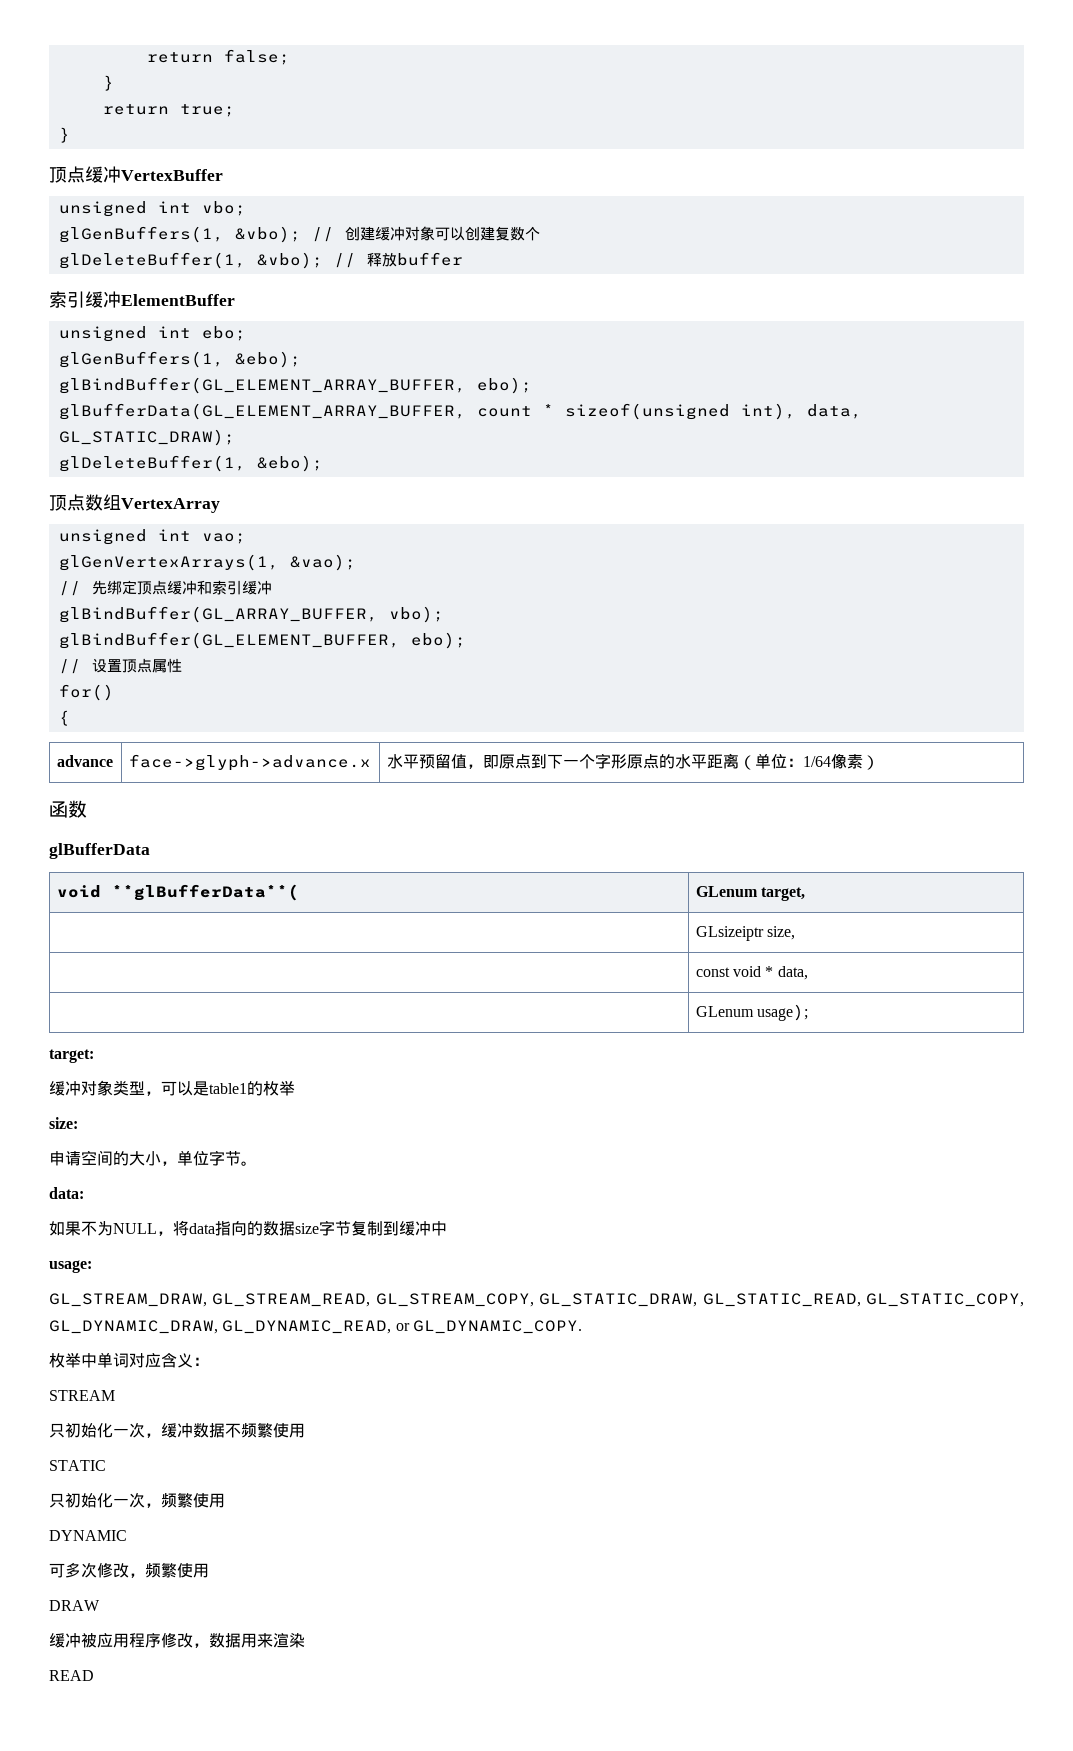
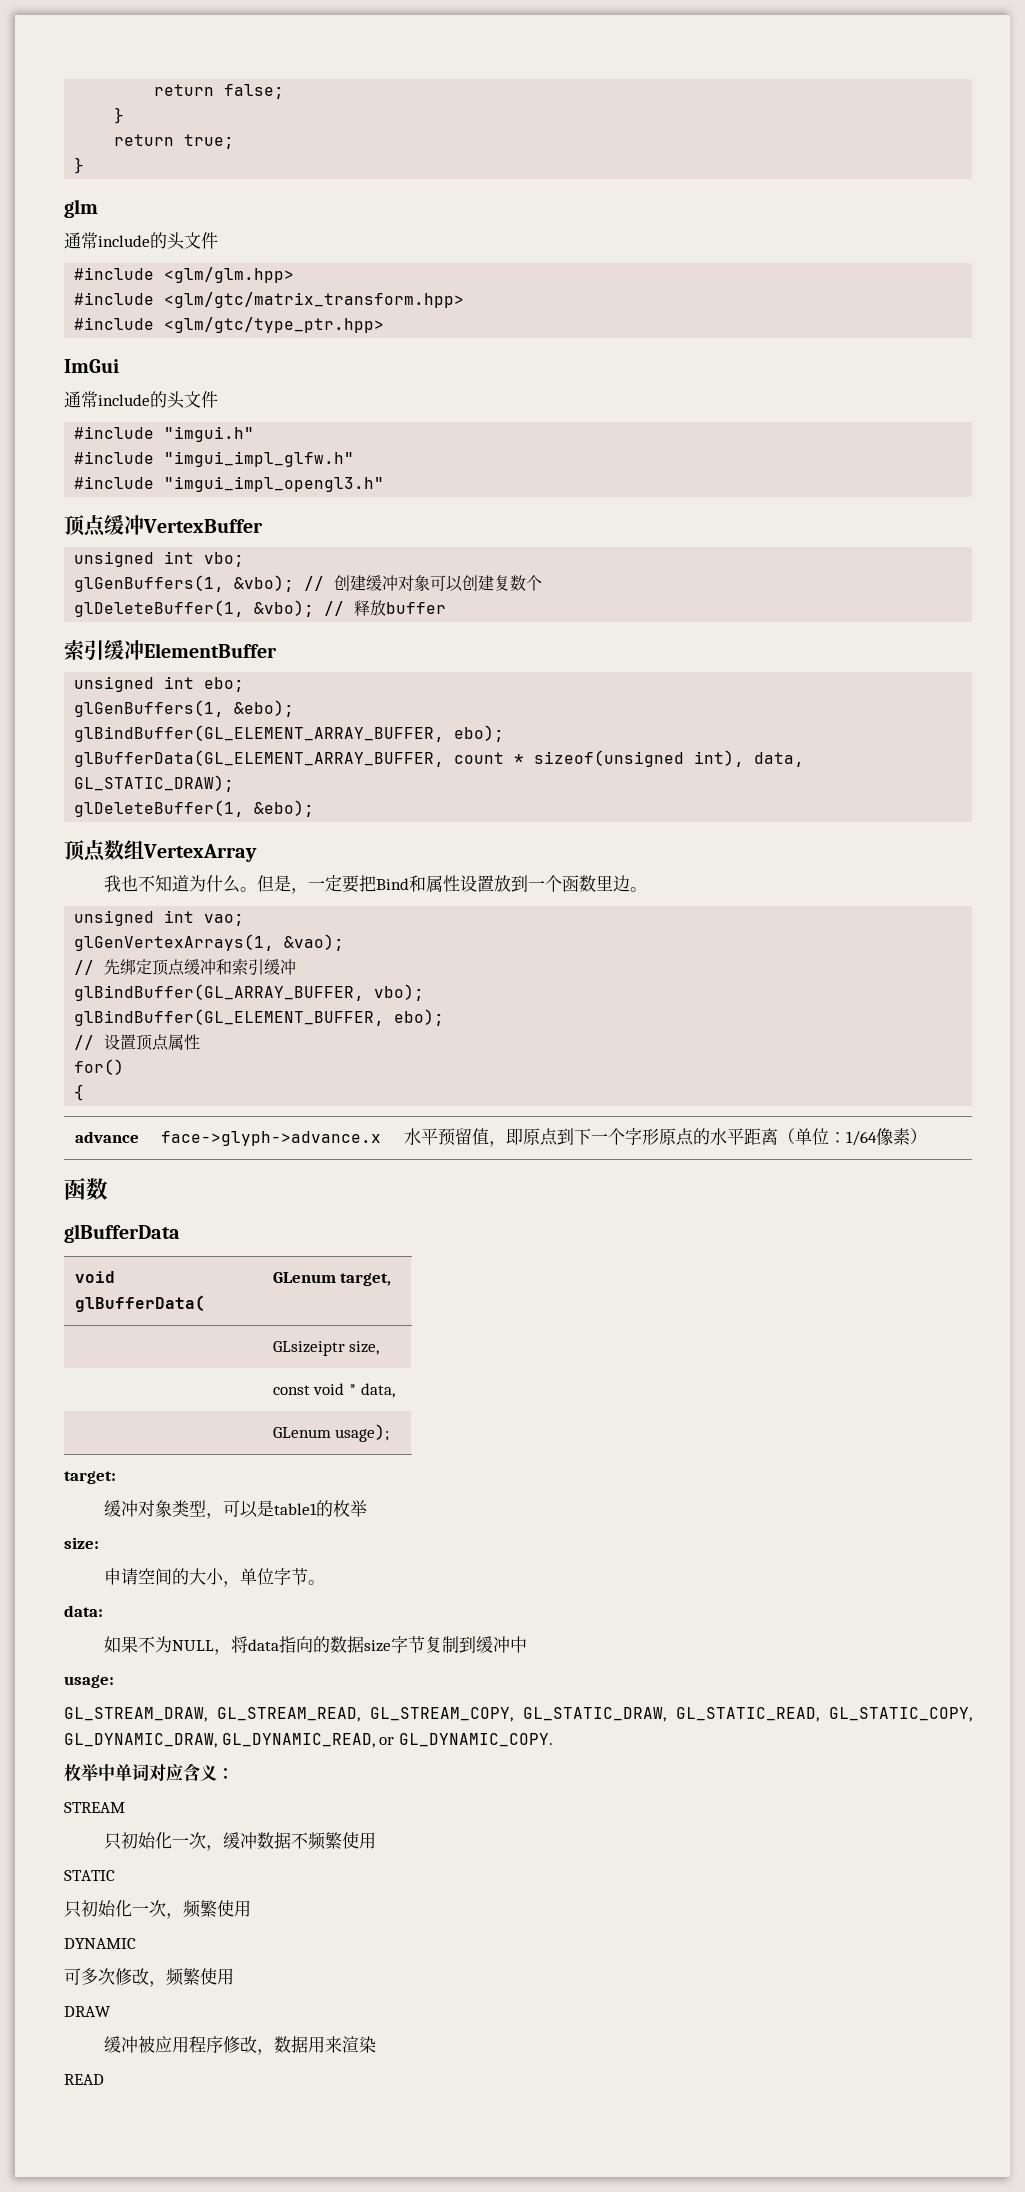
+ glm
+ 通常include的头文件
+ #include <glm/glm.hpp>
+ #include <glm/gtc/matrix_transform.hpp>
+ #include <glm/gtc/type_ptr.hpp>
+ ImGui
+ 通常include的头文件
+ #include "imgui.h"
+ #include "imgui_impl_glfw.h"
+ #include "imgui_impl_opengl3.h"
+ 我也不知道为什么。但是，一定要把Bind和属性设置放到一个函数里边。
- void **glBufferData**( | GLenum target,
+ void glBufferData( | GLenum target,

